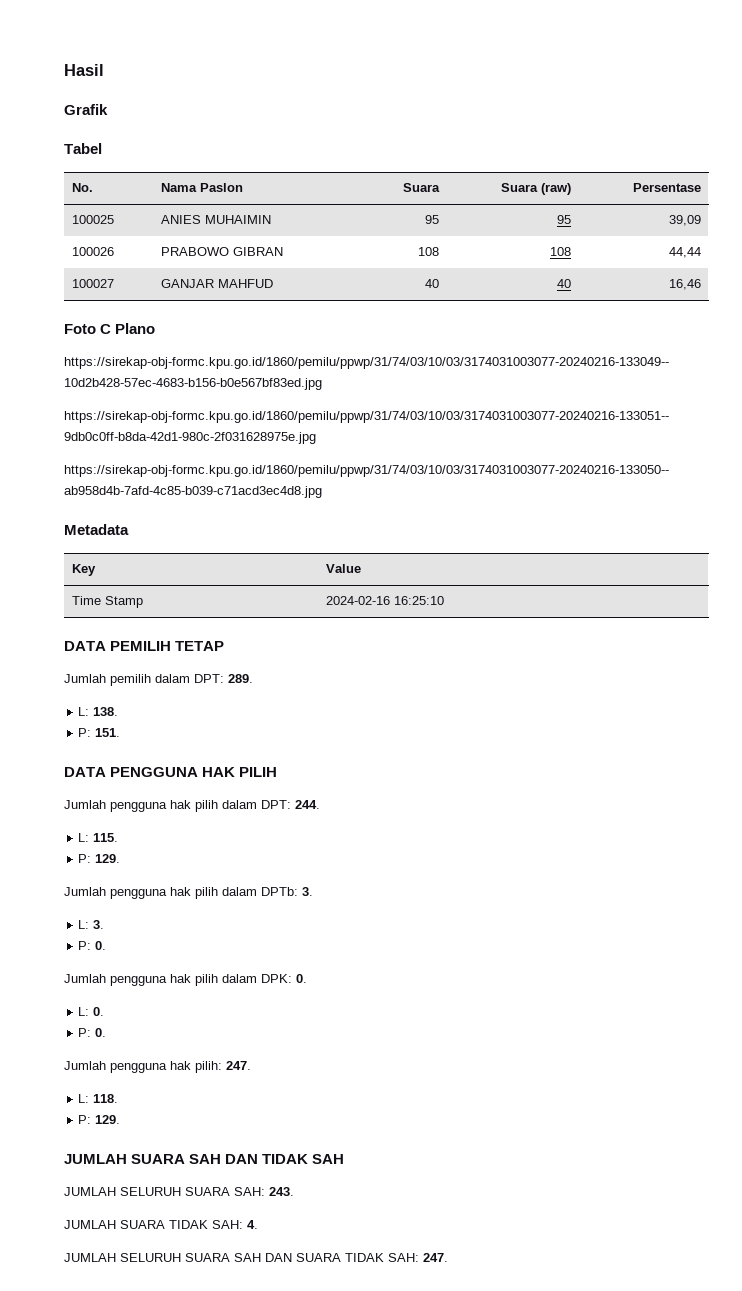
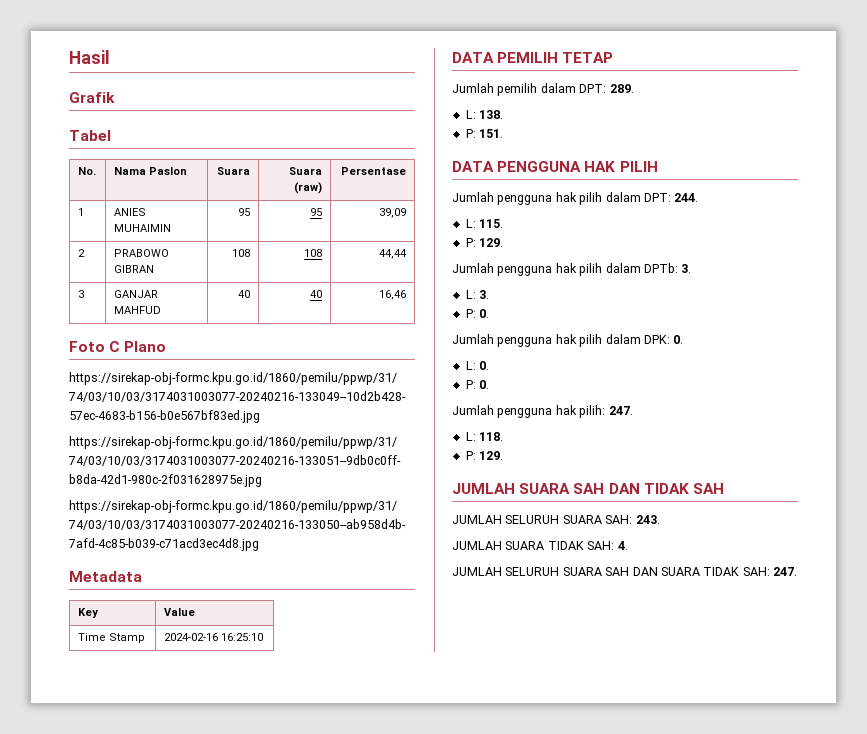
- 100025 | ANIES MUHAIMIN | 95 | 95 | 39,09
+ 1 | ANIES MUHAIMIN | 95 | 95 | 39,09
- 100026 | PRABOWO GIBRAN | 108 | 108 | 44,44
+ 2 | PRABOWO GIBRAN | 108 | 108 | 44,44
- 100027 | GANJAR MAHFUD | 40 | 40 | 16,46
+ 3 | GANJAR MAHFUD | 40 | 40 | 16,46

